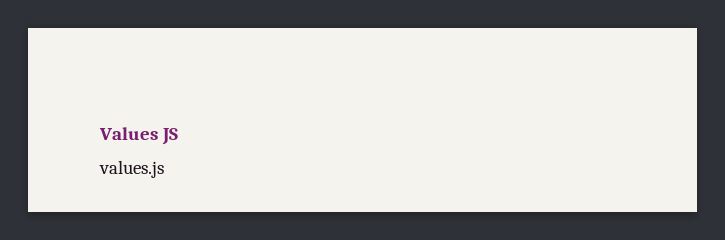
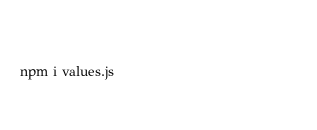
- Values JS
- values.js
+ npm i values.js

